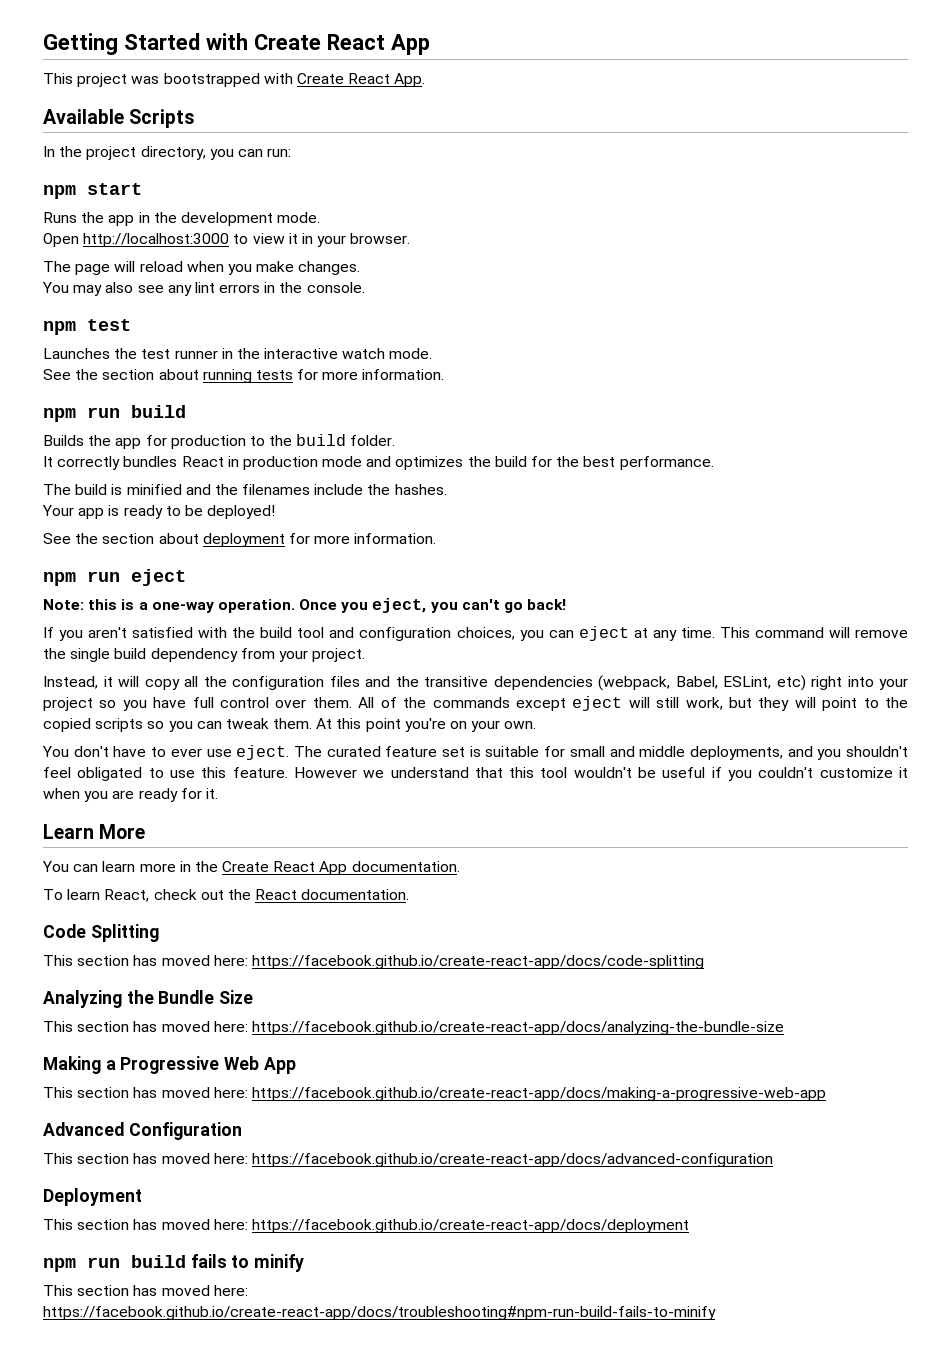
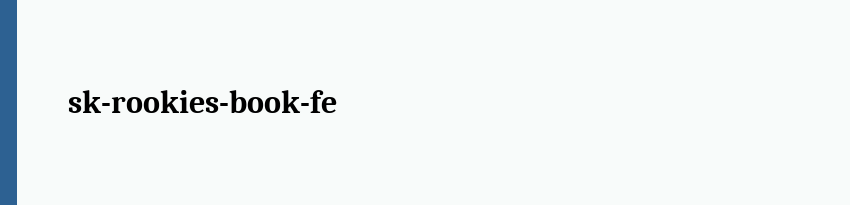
- Getting Started with Create React App
- This project was bootstrapped with Create React App.
- Available Scripts
- In the project directory, you can run:
- npm start
- Runs the app in the development mode.
- Open http://localhost:3000 to view it in your browser.
- The page will reload when you make changes.
- You may also see any lint errors in the console.
- npm test
- Launches the test runner in the interactive watch mode.
- See the section about running tests for more information.
- npm run build
- Builds the app for production to the build folder.
- It correctly bundles React in production mode and optimizes the build for the best performance.
- The build is minified and the filenames include the hashes.
- Your app is ready to be deployed!
- See the section about deployment for more information.
- npm run eject
- Note: this is a one-way operation. Once you eject, you can't go back!
- If you aren't satisfied with the build tool and configuration choices, you can eject at any time. This command will remove the single build dependency from your project.
- Instead, it will copy all the configuration files and the transitive dependencies (webpack, Babel, ESLint, etc) right into your project so you have full control over them. All of the commands except eject will still work, but they will point to the copied scripts so you can tweak them. At this point you're on your own.
- You don't have to ever use eject. The curated feature set is suitable for small and middle deployments, and you shouldn't feel obligated to use this feature. However we understand that this tool wouldn't be useful if you couldn't customize it when you are ready for it.
- Learn More
- You can learn more in the Create React App documentation.
- To learn React, check out the React documentation.
- Code Splitting
- This section has moved here: https://facebook.github.io/create-react-app/docs/code-splitting
- Analyzing the Bundle Size
- This section has moved here: https://facebook.github.io/create-react-app/docs/analyzing-the-bundle-size
- Making a Progressive Web App
- This section has moved here: https://facebook.github.io/create-react-app/docs/making-a-progressive-web-app
- Advanced Configuration
- This section has moved here: https://facebook.github.io/create-react-app/docs/advanced-configuration
- Deployment
- This section has moved here: https://facebook.github.io/create-react-app/docs/deployment
- npm run build fails to minify
- This section has moved here: https://facebook.github.io/create-react-app/docs/troubleshooting#npm-run-build-fails-to-minify
+ sk-rookies-book-fe

